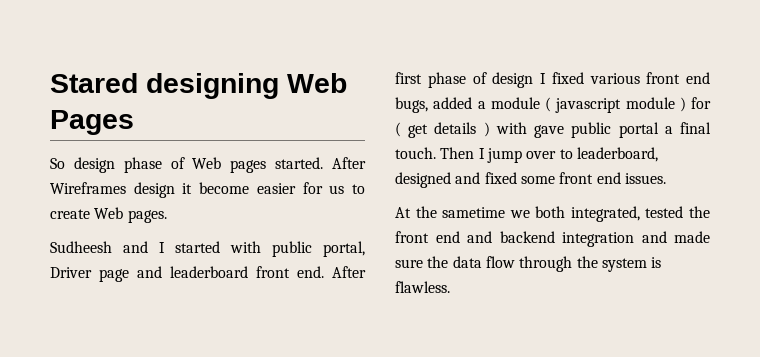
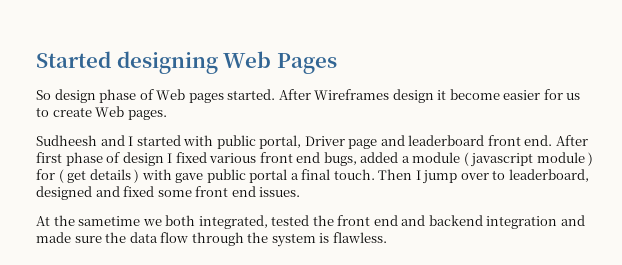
- Stared designing Web Pages
+ Started designing Web Pages

